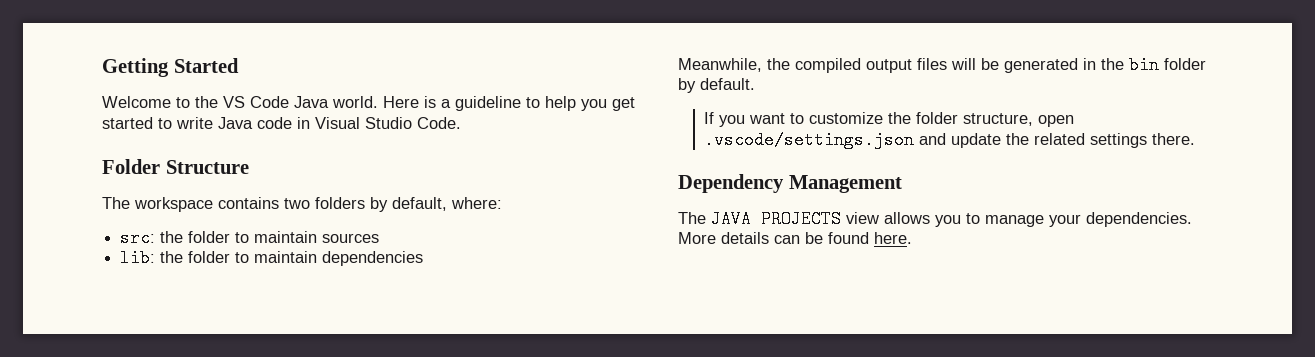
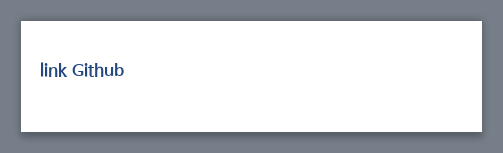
- Getting Started
- Welcome to the VS Code Java world. Here is a guideline to help you get started to write Java code in Visual Studio Code.
- Folder Structure
- The workspace contains two folders by default, where:
- src: the folder to maintain sources
- lib: the folder to maintain dependencies
- Meanwhile, the compiled output files will be generated in the bin folder by default.
- If you want to customize the folder structure, open .vscode/settings.json and update the related settings there.
- Dependency Management
- The JAVA PROJECTS view allows you to manage your dependencies. More details can be found here.
+ link Github

